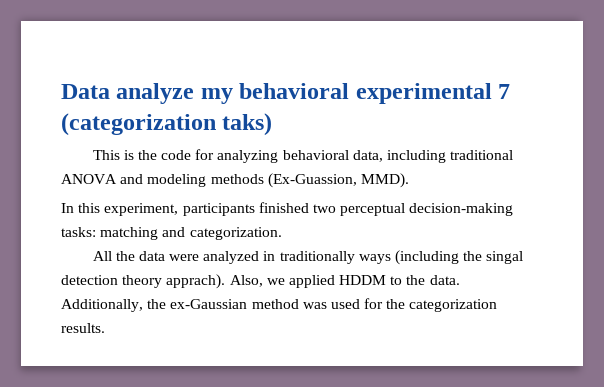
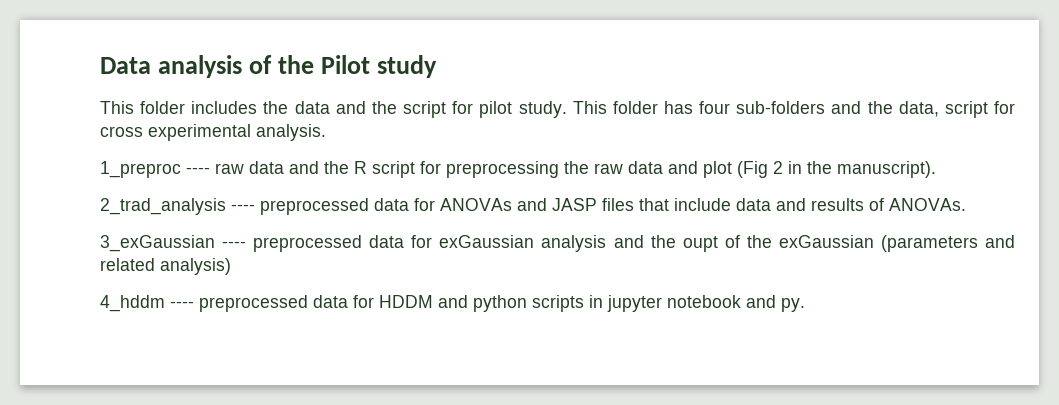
- Data analyze my behavioral experimental 7 (categorization taks)
- This is the code for analyzing behavioral data, including traditional ANOVA and modeling methods (Ex-Guassion, MMD).
- In this experiment, participants finished two perceptual decision-making tasks: matching and categorization.
- All the data were analyzed in traditionally ways (including the singal detection theory apprach). Also, we applied HDDM to the data. Additionally, the ex-Gaussian method was used for the categorization results.
+ Data analysis of the Pilot study
+ This folder includes the data and the script for pilot study. This folder has four sub-folders and the data, script for cross experimental analysis.
+ 1_preproc ---- raw data and the R script for preprocessing the raw data and plot (Fig 2 in the manuscript).
+ 2_trad_analysis ---- preprocessed data for ANOVAs and JASP files that include data and results of ANOVAs.
+ 3_exGaussian ---- preprocessed data for exGaussian analysis and the oupt of the exGaussian (parameters and related analysis)
+ 4_hddm ---- preprocessed data for HDDM and python scripts in jupyter notebook and py.

